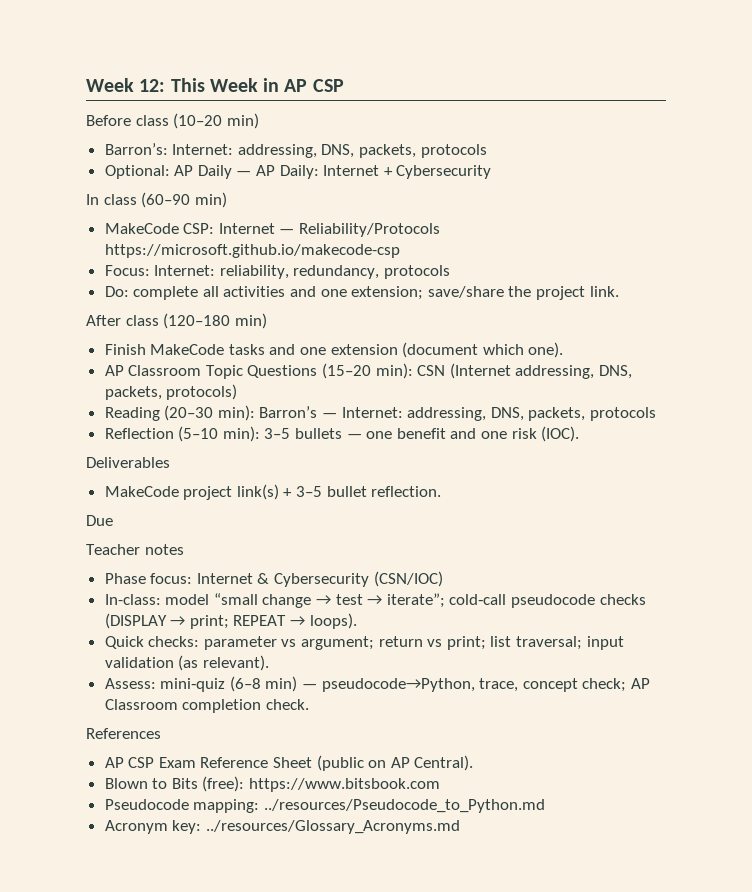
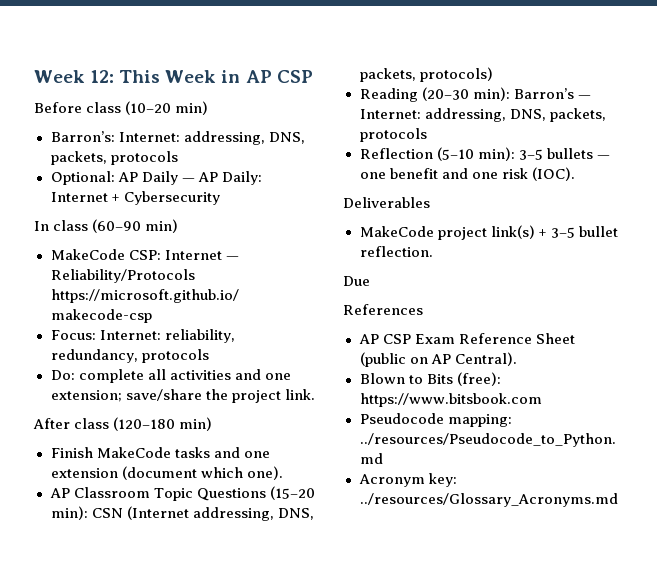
- Teacher notes
- Phase focus: Internet & Cybersecurity (CSN/IOC)
- In-class: model “small change → test → iterate”; cold‑call pseudocode checks (DISPLAY → print; REPEAT → loops).
- Quick checks: parameter vs argument; return vs print; list traversal; input validation (as relevant).
- Assess: mini‑quiz (6–8 min) — pseudocode→Python, trace, concept check; AP Classroom completion check.

